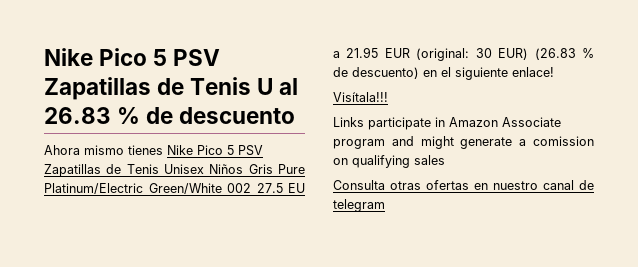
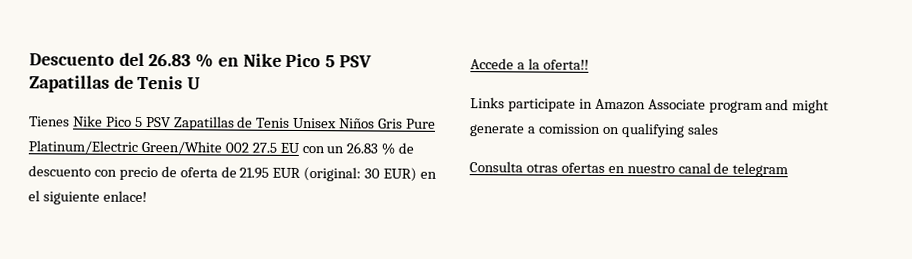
- Nike Pico 5 PSV Zapatillas de Tenis U al 26.83 % de descuento
- Ahora mismo tienes Nike Pico 5 PSV Zapatillas de Tenis Unisex Niños Gris Pure Platinum/Electric Green/White 002 27.5 EU a 21.95 EUR (original: 30 EUR) (26.83 % de descuento) en el siguiente enlace!
+ Descuento del 26.83 % en Nike Pico 5 PSV Zapatillas de Tenis U
+ Tienes Nike Pico 5 PSV Zapatillas de Tenis Unisex Niños Gris Pure Platinum/Electric Green/White 002 27.5 EU con un 26.83 % de descuento con precio de oferta de 21.95 EUR (original: 30 EUR) en el siguiente enlace!
- Visítala!!!
+ Accede a la oferta!!

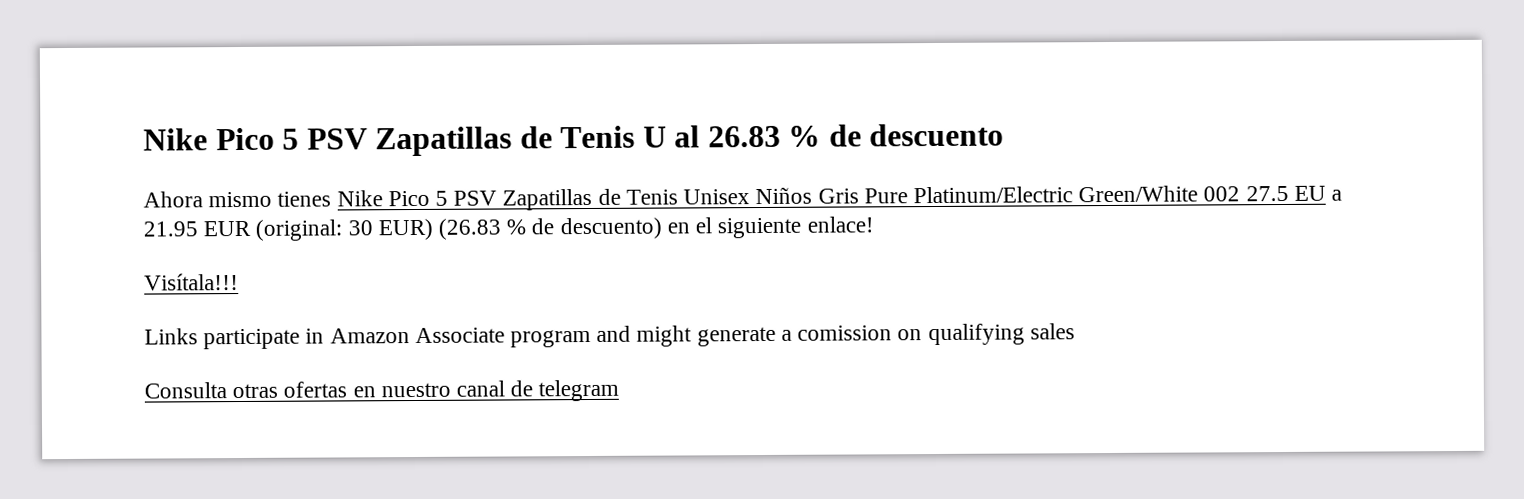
- Descuento del 26.83 % en Nike Pico 5 PSV Zapatillas de Tenis U
- Tienes Nike Pico 5 PSV Zapatillas de Tenis Unisex Niños Gris Pure Platinum/Electric Green/White 002 27.5 EU con un 26.83 % de descuento con precio de oferta de 21.95 EUR (original: 30 EUR) en el siguiente enlace!
+ Nike Pico 5 PSV Zapatillas de Tenis U al 26.83 % de descuento
+ Ahora mismo tienes Nike Pico 5 PSV Zapatillas de Tenis Unisex Niños Gris Pure Platinum/Electric Green/White 002 27.5 EU a 21.95 EUR (original: 30 EUR) (26.83 % de descuento) en el siguiente enlace!
- Accede a la oferta!!
+ Visítala!!!

